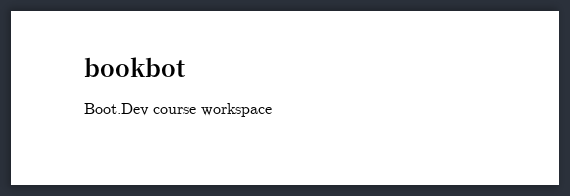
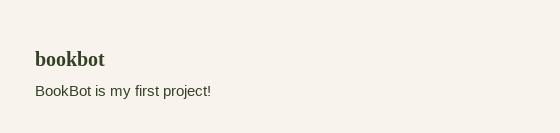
- Boot.Dev course workspace
+ BookBot is my first project!

